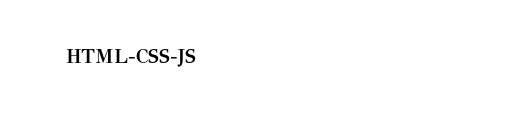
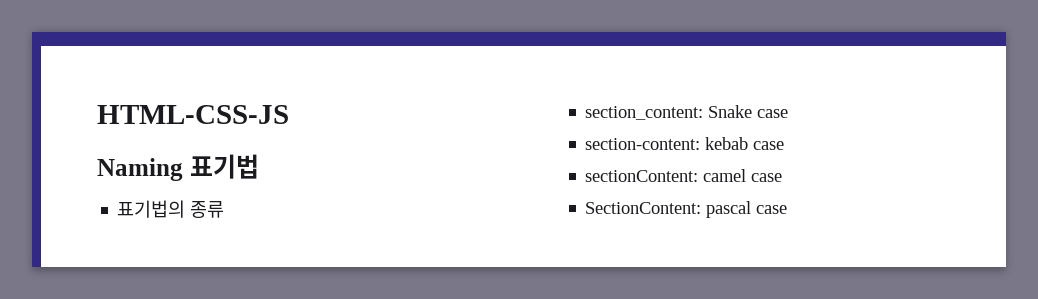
+ Naming 표기법
+ 표기법의 종류
+ section_content: Snake case
+ section-content: kebab case
+ sectionContent: camel case
+ SectionContent: pascal case

